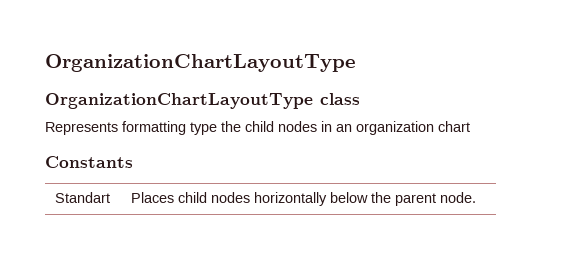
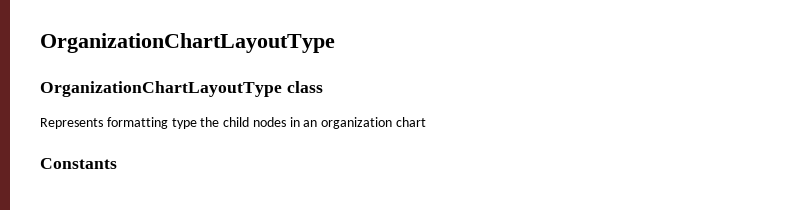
- Standart | Places child nodes horizontally below the parent node.

